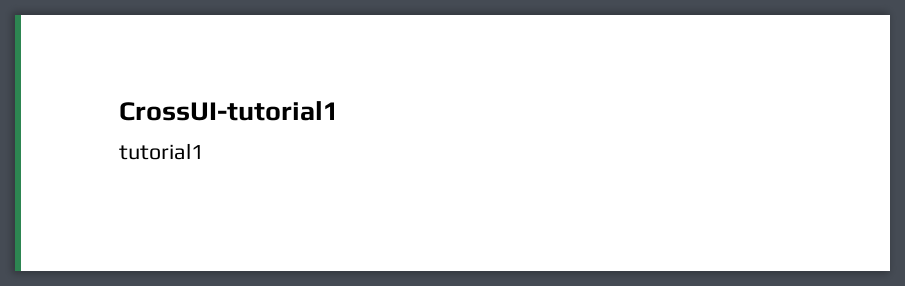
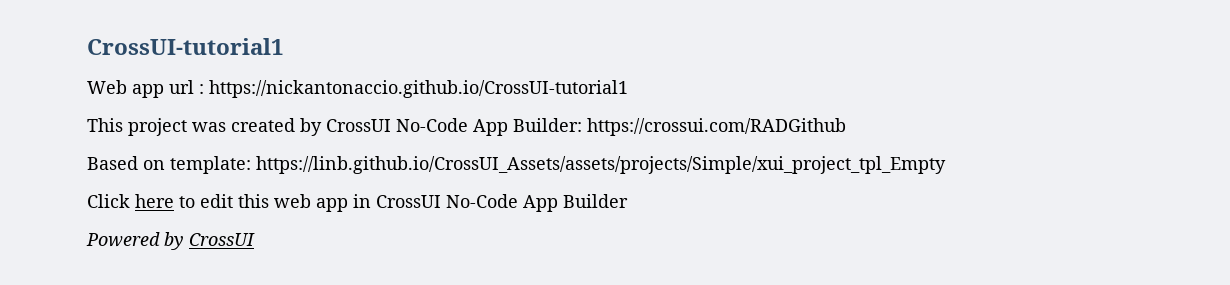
- tutorial1
+ Web app url : https://nickantonaccio.github.io/CrossUI-tutorial1
+ This project was created by CrossUI No-Code App Builder: https://crossui.com/RADGithub
+ Based on template: https://linb.github.io/CrossUI_Assets/assets/projects/Simple/xui_project_tpl_Empty
+ Click here to edit this web app in CrossUI No-Code App Builder
+ Powered by CrossUI

